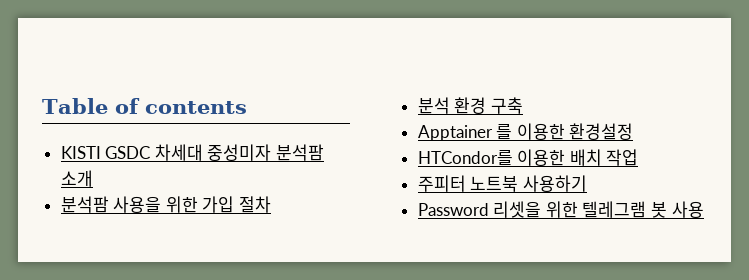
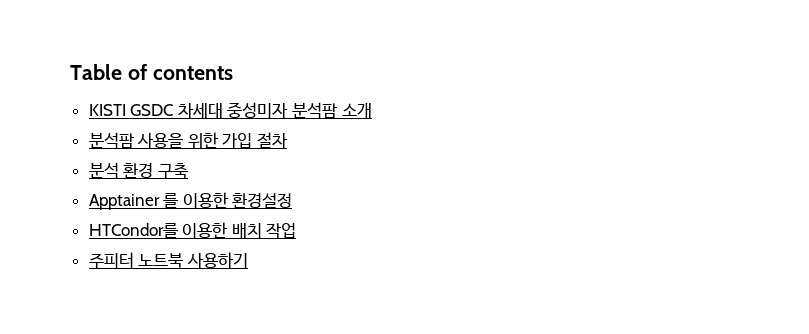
- Password 리셋을 위한 텔레그램 봇 사용

